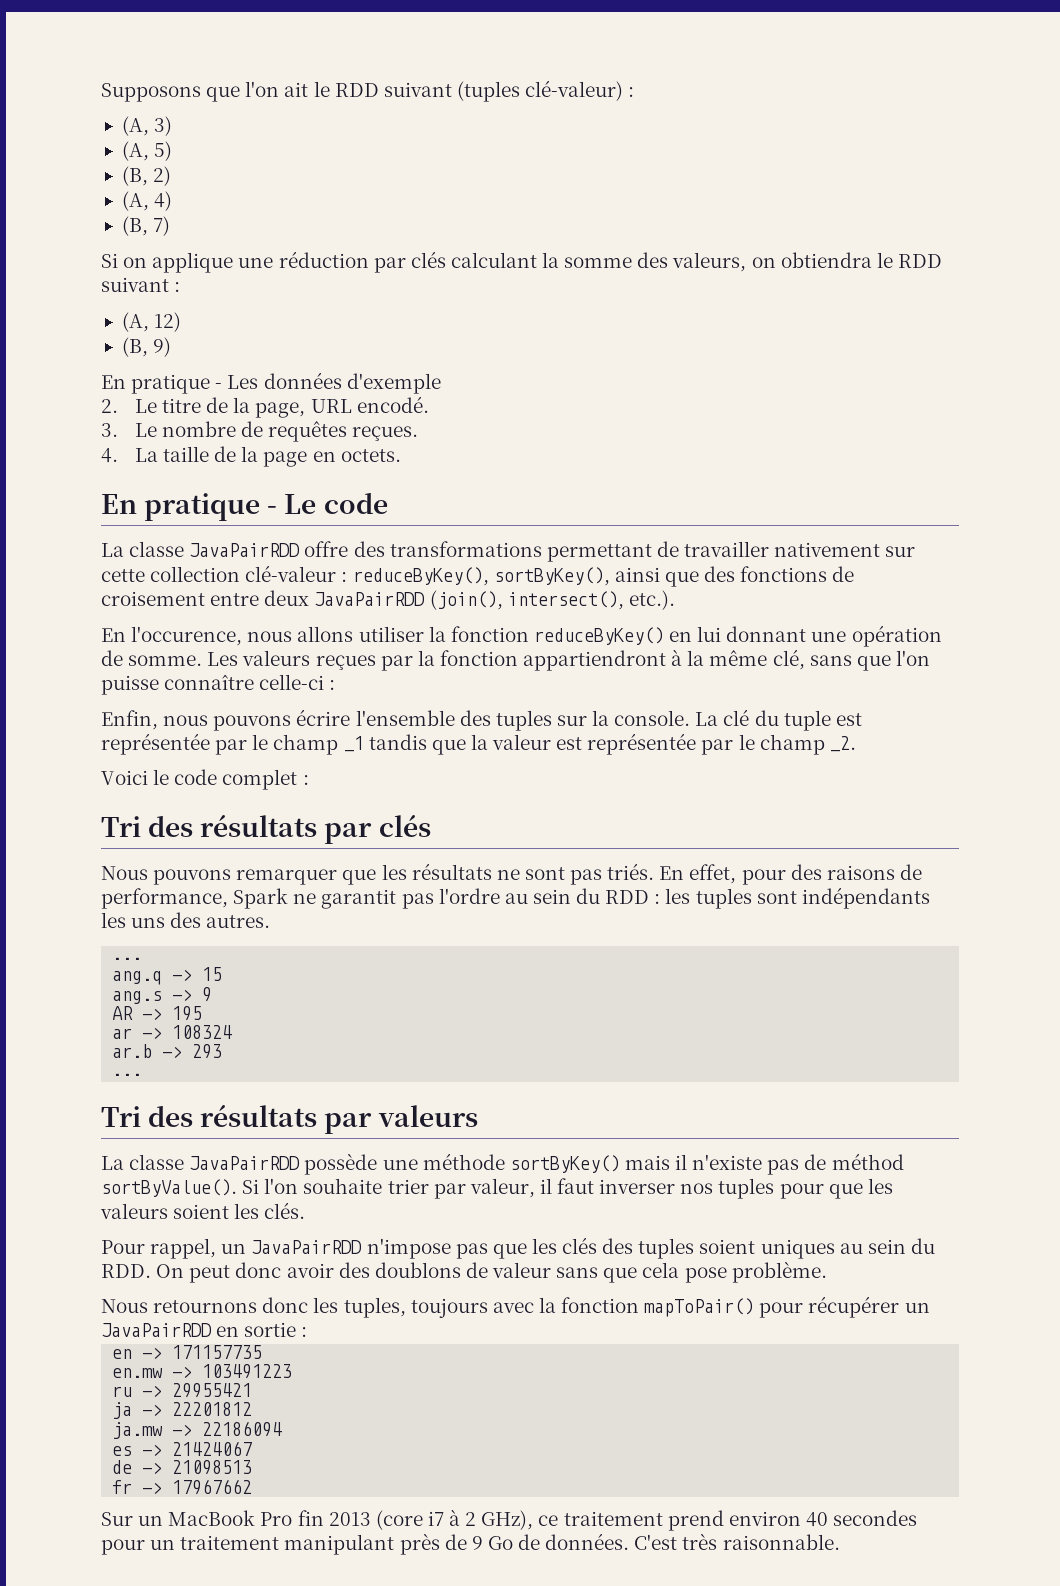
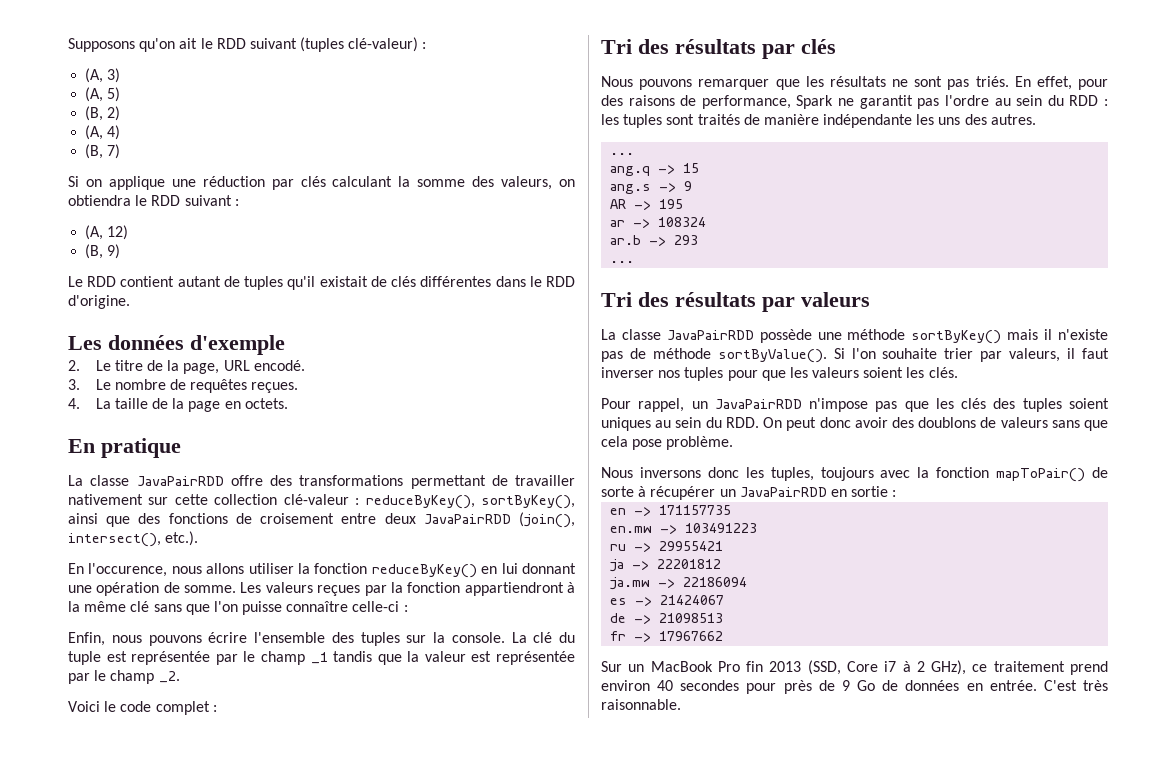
- Supposons que l'on ait le RDD suivant (tuples clé-valeur) :
+ Supposons qu'on ait le RDD suivant (tuples clé-valeur) :
- En pratique - Les données d'exemple
+ Le RDD contient autant de tuples qu'il existait de clés différentes dans le RDD d'origine.
+ Les données d'exemple
- En pratique - Le code
+ En pratique
- Les valeurs reçues par la fonction appartiendront à la même clé, sans que l'on puisse connaître celle-ci :
+ Les valeurs reçues par la fonction appartiendront à la même clé sans que l'on puisse connaître celle-ci :
- En effet, pour des raisons de performance, Spark ne garantit pas l'ordre au sein du RDD : les tuples sont indépendants les uns des autres.
+ En effet, pour des raisons de performance, Spark ne garantit pas l'ordre au sein du RDD : les tuples sont traités de manière indépendante les uns des autres.
- La classe JavaPairRDD possède une méthode sortByKey() mais il n'existe pas de méthod sortByValue().
+ La classe JavaPairRDD possède une méthode sortByKey() mais il n'existe pas de méthode sortByValue().
- Si l'on souhaite trier par valeur, il faut inverser nos tuples pour que les valeurs soient les clés.
+ Si l'on souhaite trier par valeurs, il faut inverser nos tuples pour que les valeurs soient les clés.
- Pour rappel, un JavaPairRDD n'impose pas que les clés des tuples soient uniques au sein du RDD. On peut donc avoir des doublons de valeur sans que cela pose problème.
+ Pour rappel, un JavaPairRDD n'impose pas que les clés des tuples soient uniques au sein du RDD. On peut donc avoir des doublons de valeurs sans que cela pose problème.
- Nous retournons donc les tuples, toujours avec la fonction mapToPair() pour récupérer un JavaPairRDD en sortie :
+ Nous inversons donc les tuples, toujours avec la fonction mapToPair() de sorte à récupérer un JavaPairRDD en sortie :
- Sur un MacBook Pro fin 2013 (core i7 à 2 GHz), ce traitement prend environ 40 secondes pour un traitement manipulant près de 9 Go de données.
+ Sur un MacBook Pro fin 2013 (SSD, Core i7 à 2 GHz), ce traitement prend environ 40 secondes pour près de 9 Go de données en entrée.

